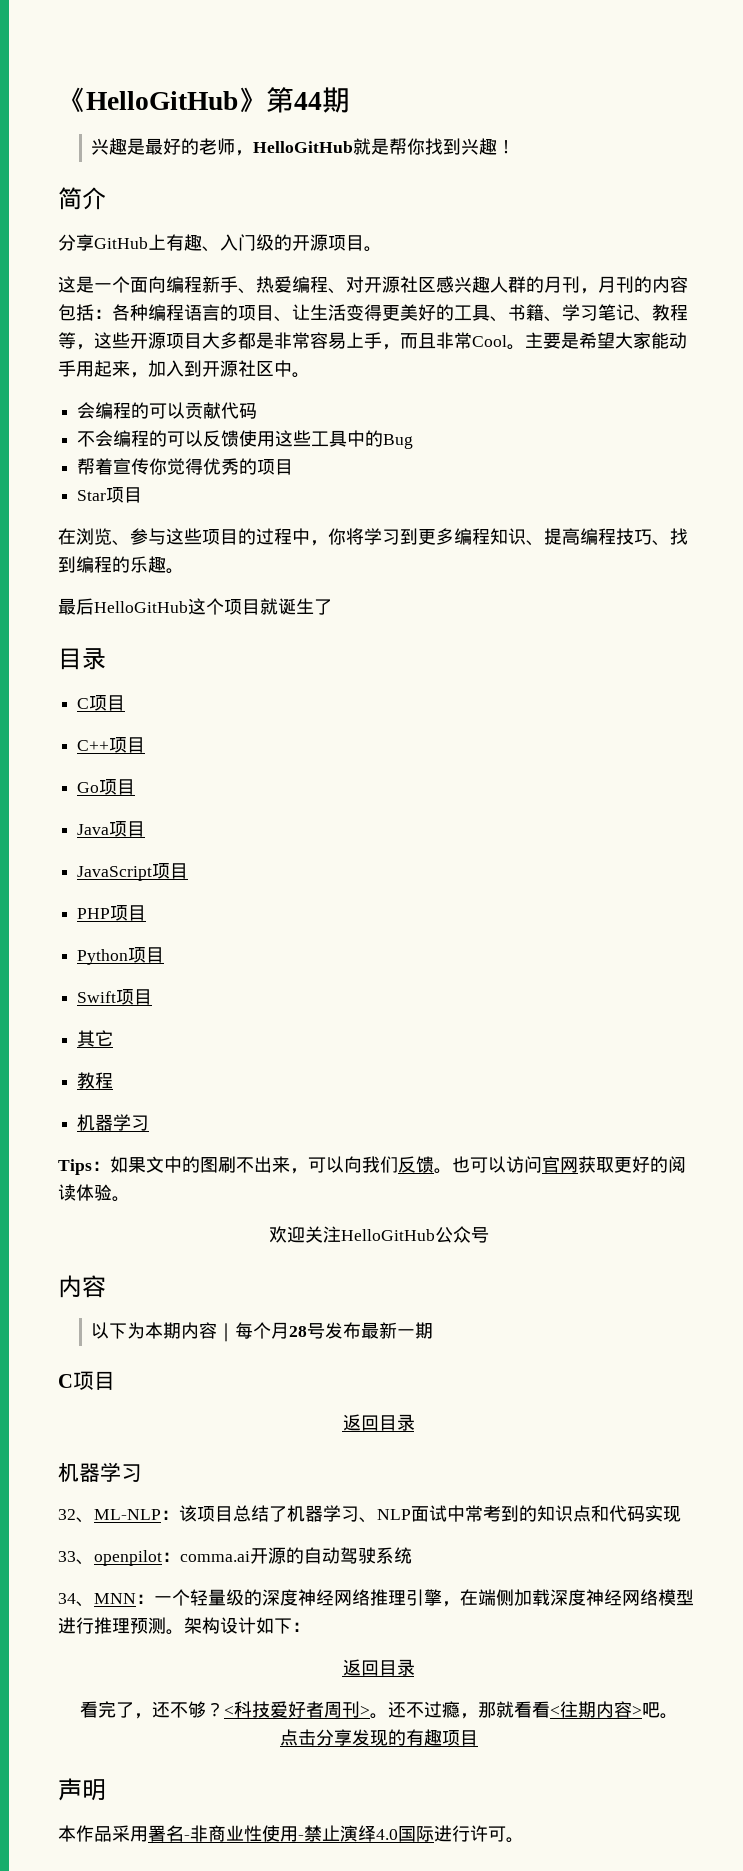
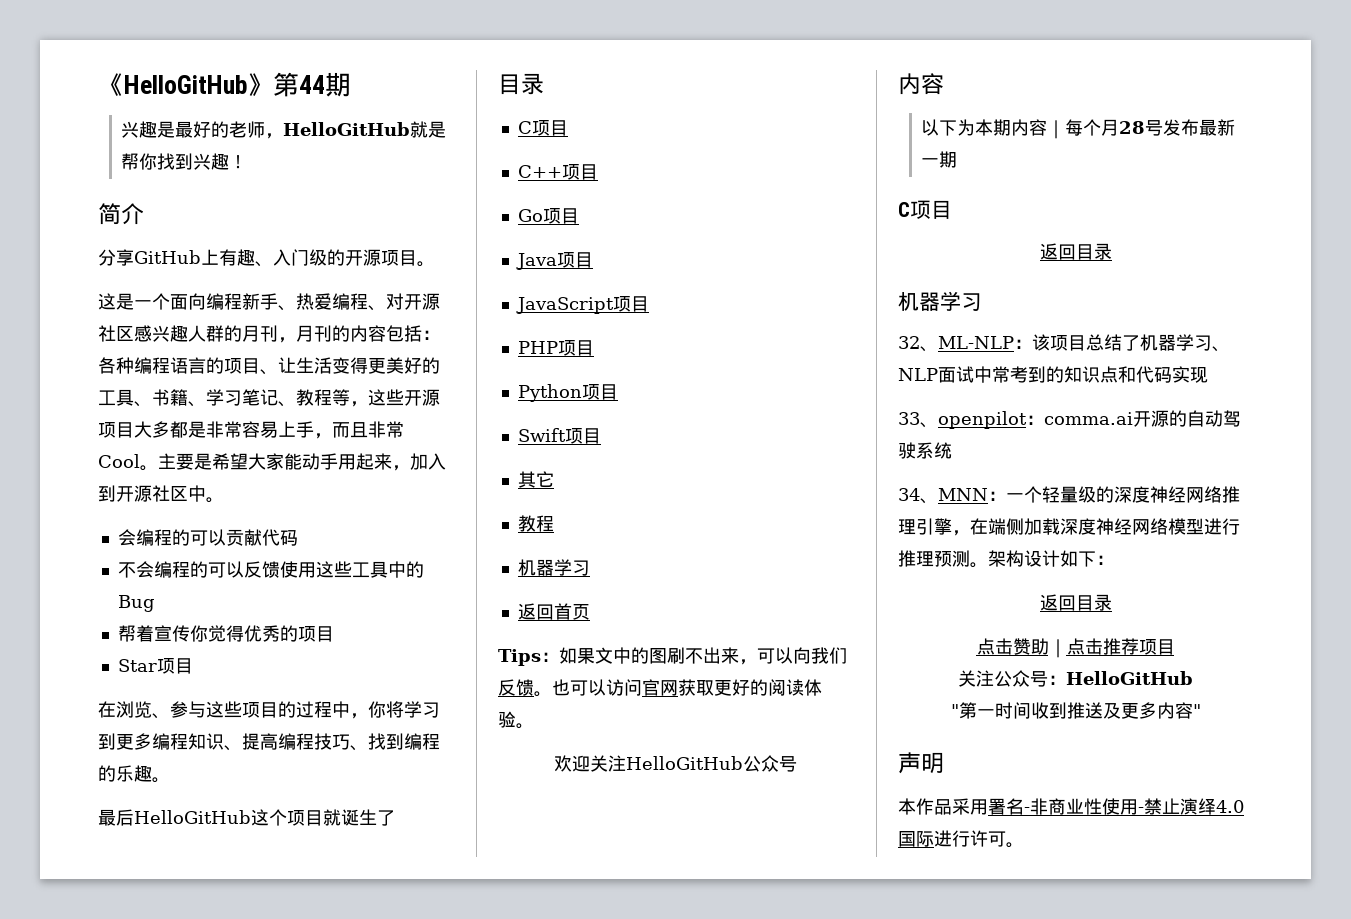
+ 返回首页
- 看完了，还不够？<科技爱好者周刊>。还不过瘾，那就看看<往期内容>吧。
- 点击分享发现的有趣项目
+ 点击赞助｜点击推荐项目
+ 关注公众号：HelloGitHub
+ "第一时间收到推送及更多内容"

